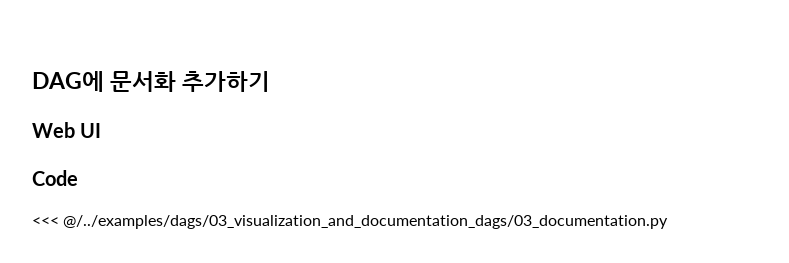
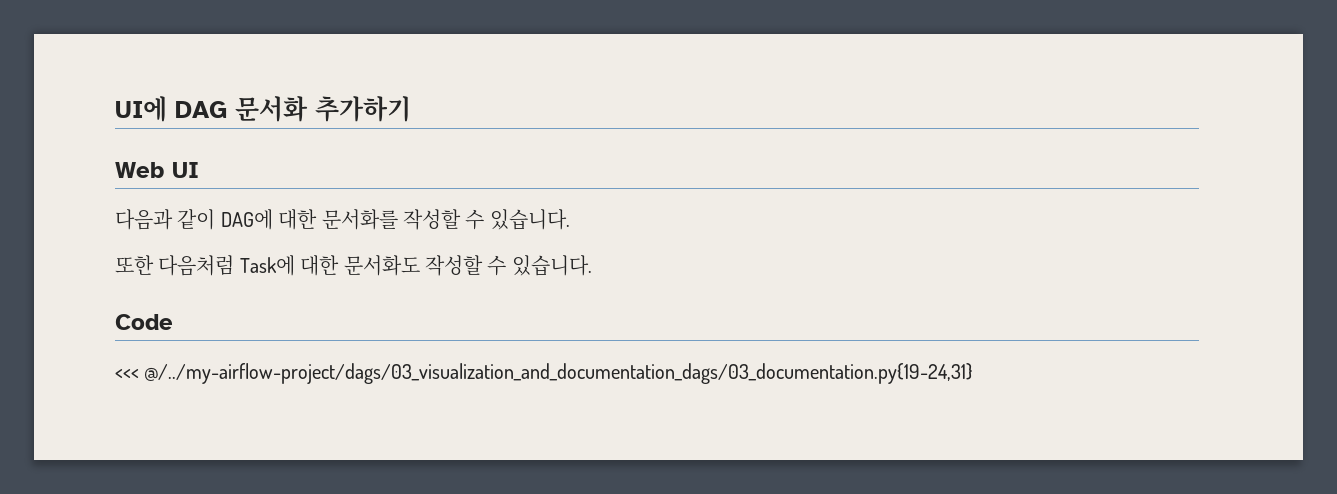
- DAG에 문서화 추가하기
+ UI에 DAG 문서화 추가하기
+ 다음과 같이 DAG에 대한 문서화를 작성할 수 있습니다.
+ 또한 다음처럼 Task에 대한 문서화도 작성할 수 있습니다.
- <<< @/../examples/dags/03_visualization_and_documentation_dags/03_documentation.py
+ <<< @/../my-airflow-project/dags/03_visualization_and_documentation_dags/03_documentation.py{19-24,31}

